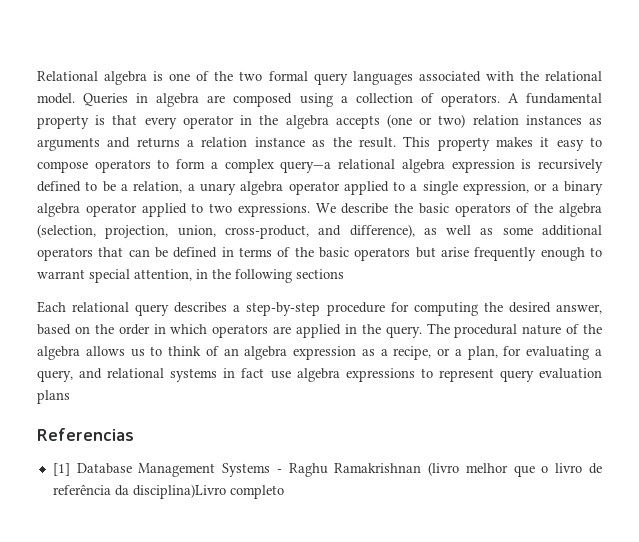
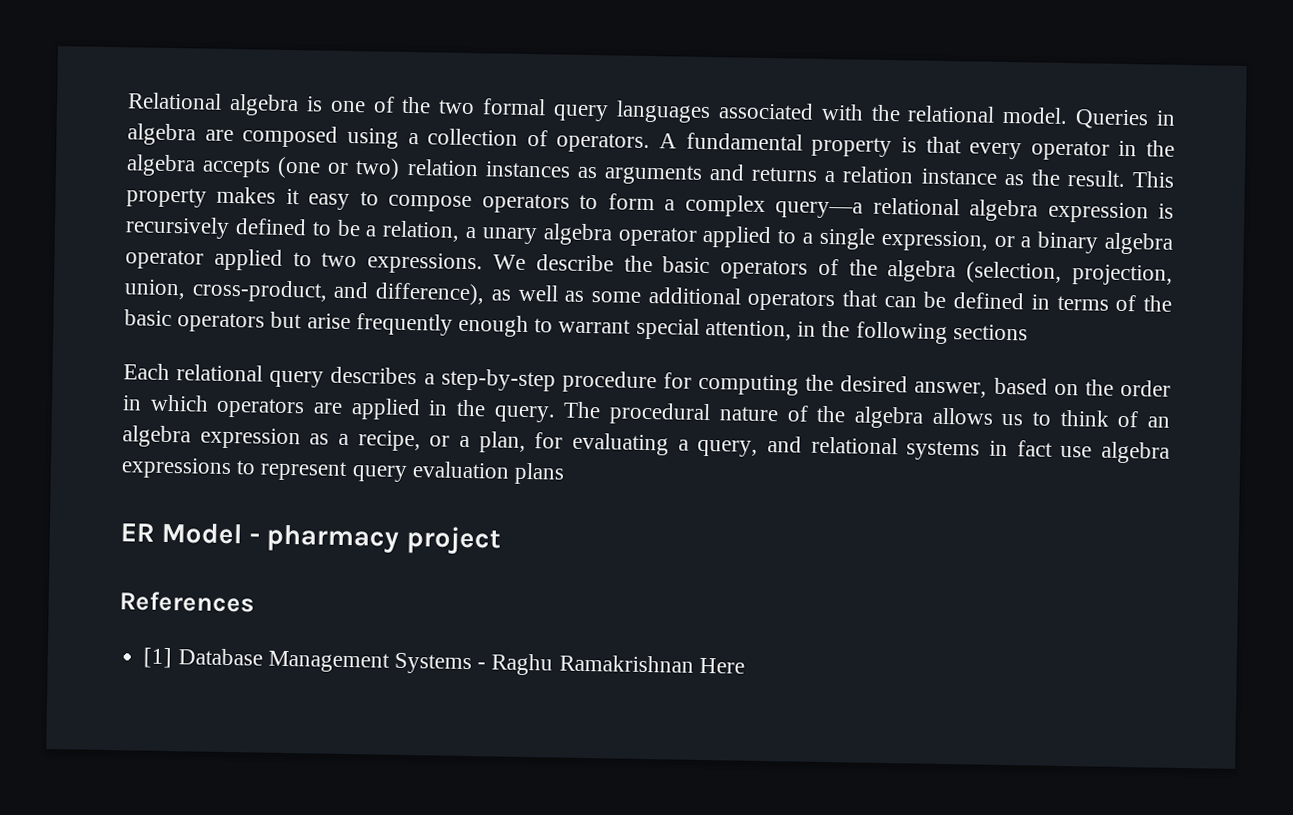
- Referencias
+ ER Model - pharmacy project
+ References
- [1] Database Management Systems - Raghu Ramakrishnan (livro melhor que o livro de referência da disciplina)Livro completo
+ [1] Database Management Systems - Raghu Ramakrishnan Here

